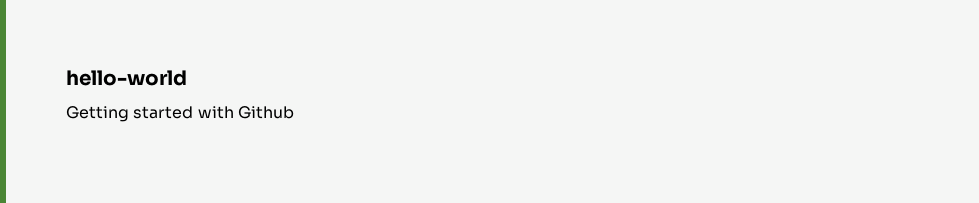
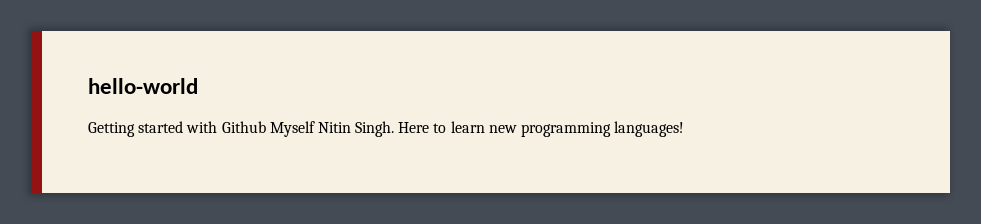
- Getting started with Github
+ Getting started with Github Myself Nitin Singh. Here to learn new programming languages!

